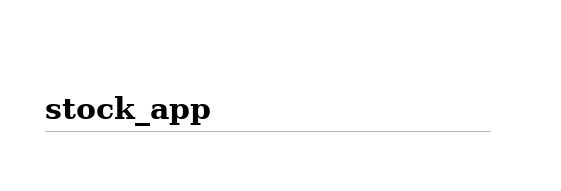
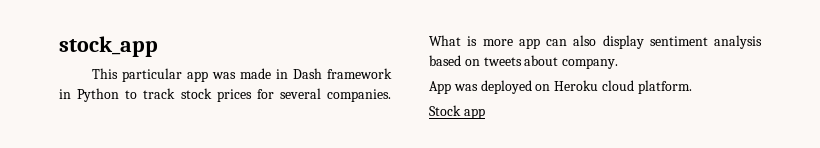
+ This particular app was made in Dash framework in Python to track stock prices for several companies. What is more app can also display sentiment analysis based on tweets about company.
+ App was deployed on Heroku cloud platform.
+ Stock app

